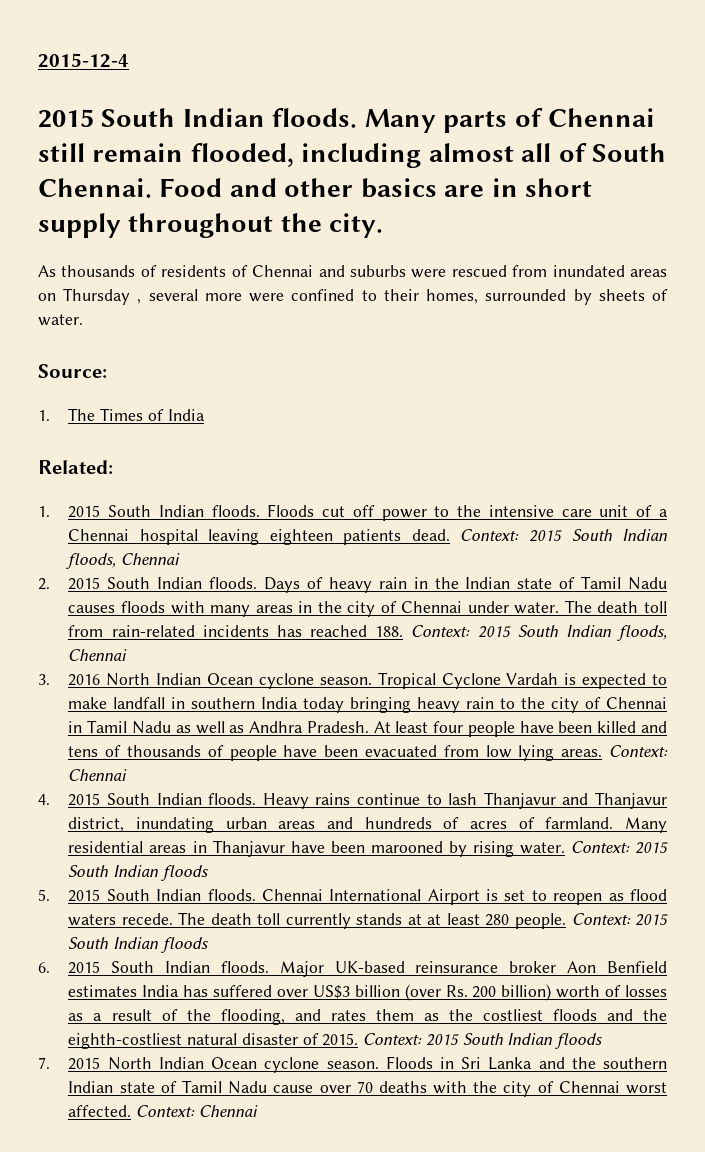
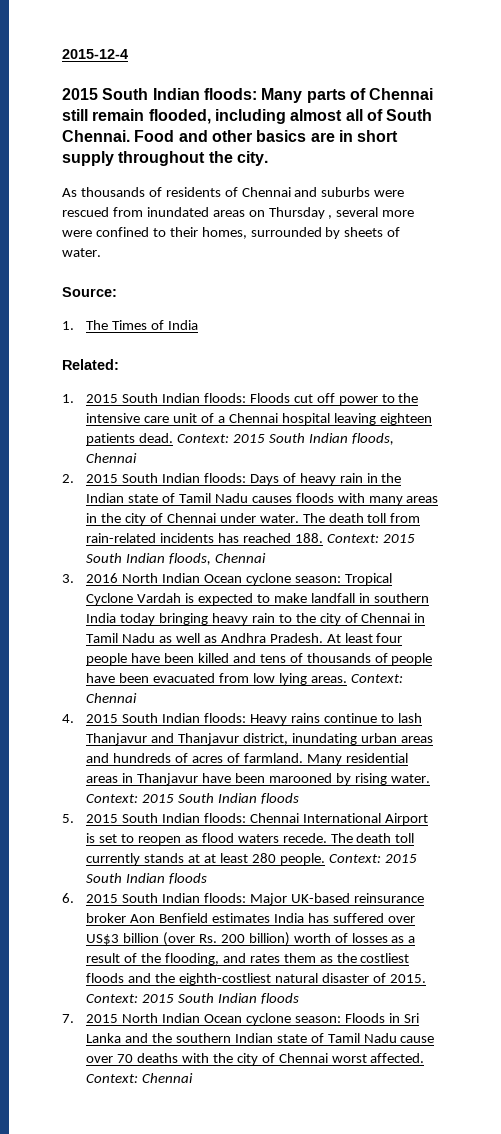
- 2015 South Indian floods. Many parts of Chennai still remain flooded, including almost all of South Chennai.
+ 2015 South Indian floods: Many parts of Chennai still remain flooded, including almost all of South Chennai.
- 1. 2015 South Indian floods. Floods cut off power to the intensive care unit of a Chennai hospital leaving eighteen patients dead.
+ 1. 2015 South Indian floods: Floods cut off power to the intensive care unit of a Chennai hospital leaving eighteen patients dead.
- 2. 2015 South Indian floods. Days of heavy rain in the Indian state of Tamil Nadu causes floods with many areas in the city of Chennai under water.
+ 2. 2015 South Indian floods: Days of heavy rain in the Indian state of Tamil Nadu causes floods with many areas in the city of Chennai under water.
- 3. 2016 North Indian Ocean cyclone season. Tropical Cyclone Vardah is expected to make landfall in southern India today bringing heavy rain to the city of Chennai in Tamil Nadu as well as Andhra Pradesh.
+ 3. 2016 North Indian Ocean cyclone season: Tropical Cyclone Vardah is expected to make landfall in southern India today bringing heavy rain to the city of Chennai in Tamil Nadu as well as Andhra Pradesh.
- 4. 2015 South Indian floods. Heavy rains continue to lash Thanjavur and Thanjavur district, inundating urban areas and hundreds of acres of farmland.
+ 4. 2015 South Indian floods: Heavy rains continue to lash Thanjavur and Thanjavur district, inundating urban areas and hundreds of acres of farmland.
- 5. 2015 South Indian floods. Chennai International Airport is set to reopen as flood waters recede.
+ 5. 2015 South Indian floods: Chennai International Airport is set to reopen as flood waters recede.
- 6. 2015 South Indian floods. Major UK-based reinsurance broker Aon Benfield estimates India has suffered over US$3 billion (over Rs. 200 billion) worth of losses as a result of the flooding, and rates them as the costliest floods and the eighth-costliest natural disaster of 2015.
+ 6. 2015 South Indian floods: Major UK-based reinsurance broker Aon Benfield estimates India has suffered over US$3 billion (over Rs. 200 billion) worth of losses as a result of the flooding, and rates them as the costliest floods and the eighth-costliest natural disaster of 2015.
- 7. 2015 North Indian Ocean cyclone season. Floods in Sri Lanka and the southern Indian state of Tamil Nadu cause over 70 deaths with the city of Chennai worst affected.
+ 7. 2015 North Indian Ocean cyclone season: Floods in Sri Lanka and the southern Indian state of Tamil Nadu cause over 70 deaths with the city of Chennai worst affected.

